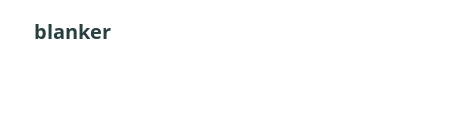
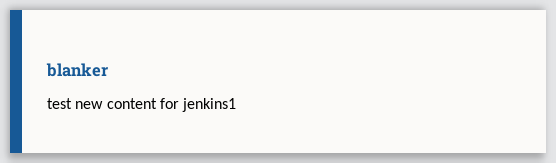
+ test new content for jenkins1

